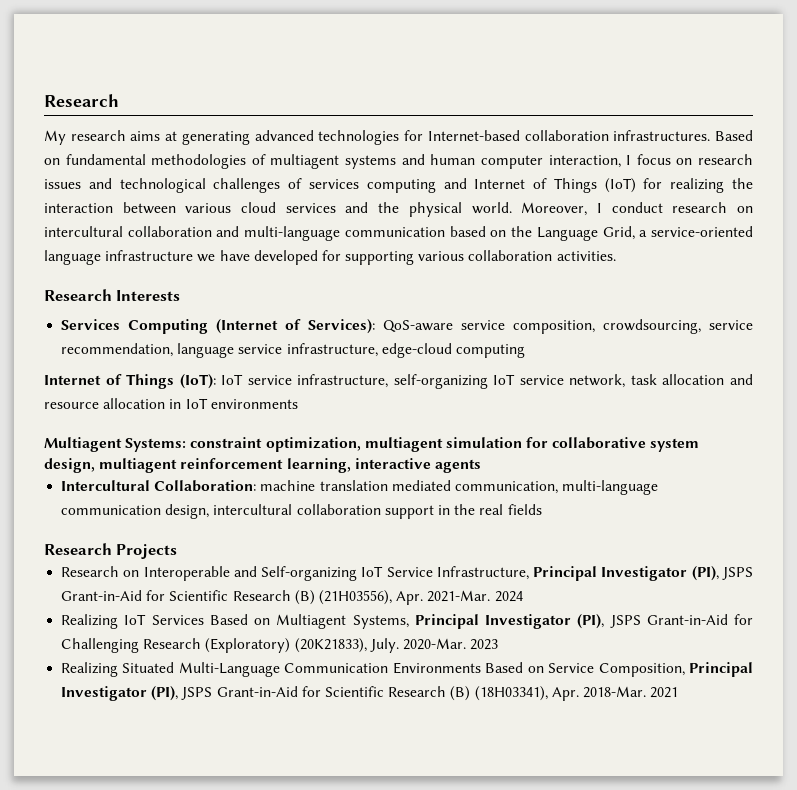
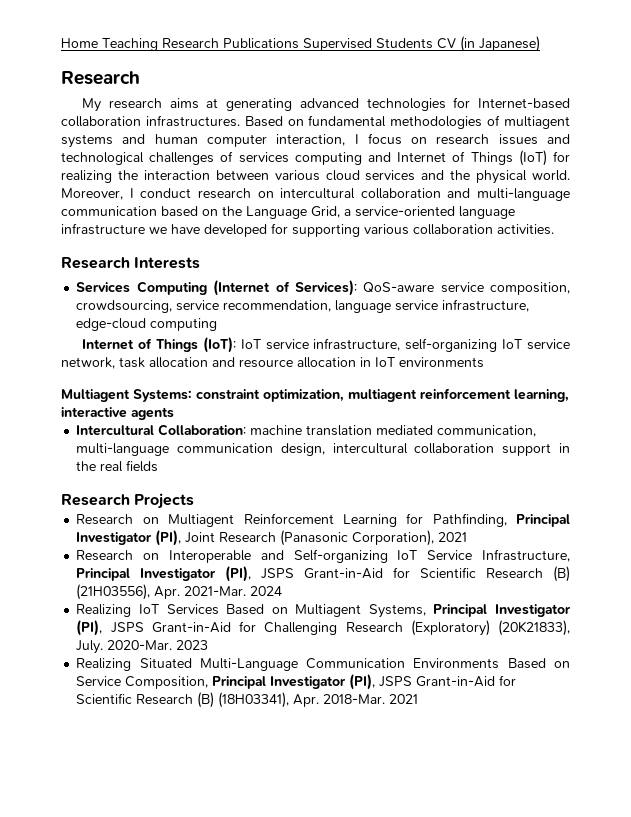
+ Home Teaching Research Publications Supervised Students CV (in Japanese)
- Multiagent Systems: constraint optimization, multiagent simulation for collaborative system design, multiagent reinforcement learning, interactive agents
+ Multiagent Systems: constraint optimization, multiagent reinforcement learning, interactive agents
+ Research on Multiagent Reinforcement Learning for Pathfinding, Principal Investigator (PI), Joint Research (Panasonic Corporation), 2021

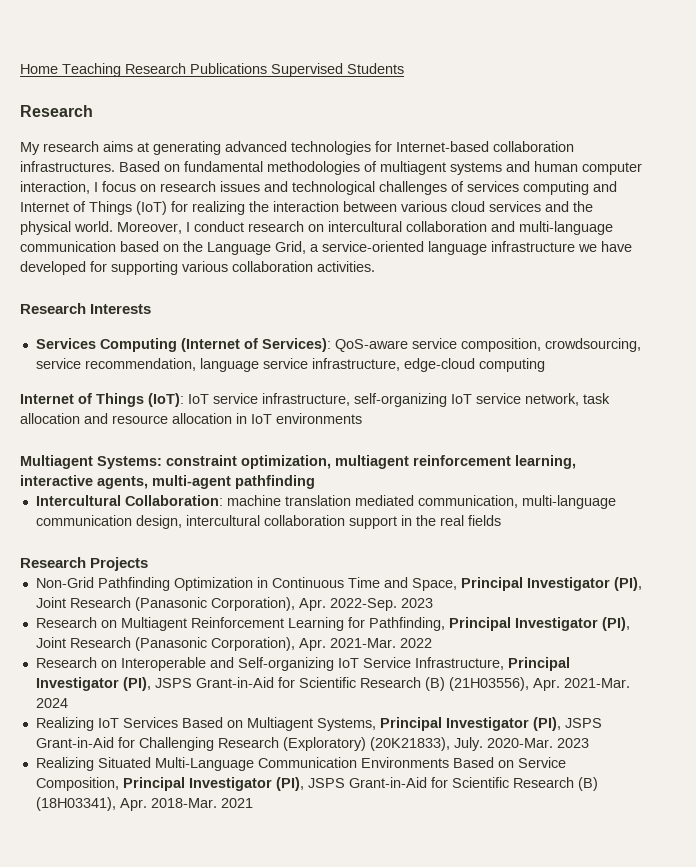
- Home Teaching Research Publications Supervised Students CV (in Japanese)
+ Home Teaching Research Publications Supervised Students
- Multiagent Systems: constraint optimization, multiagent reinforcement learning, interactive agents
+ Multiagent Systems: constraint optimization, multiagent reinforcement learning, interactive agents, multi-agent pathfinding
+ Non-Grid Pathfinding Optimization in Continuous Time and Space, Principal Investigator (PI), Joint Research (Panasonic Corporation), Apr. 2022-Sep. 2023
- Research on Multiagent Reinforcement Learning for Pathfinding, Principal Investigator (PI), Joint Research (Panasonic Corporation), 2021
+ Research on Multiagent Reinforcement Learning for Pathfinding, Principal Investigator (PI), Joint Research (Panasonic Corporation), Apr. 2021-Mar. 2022

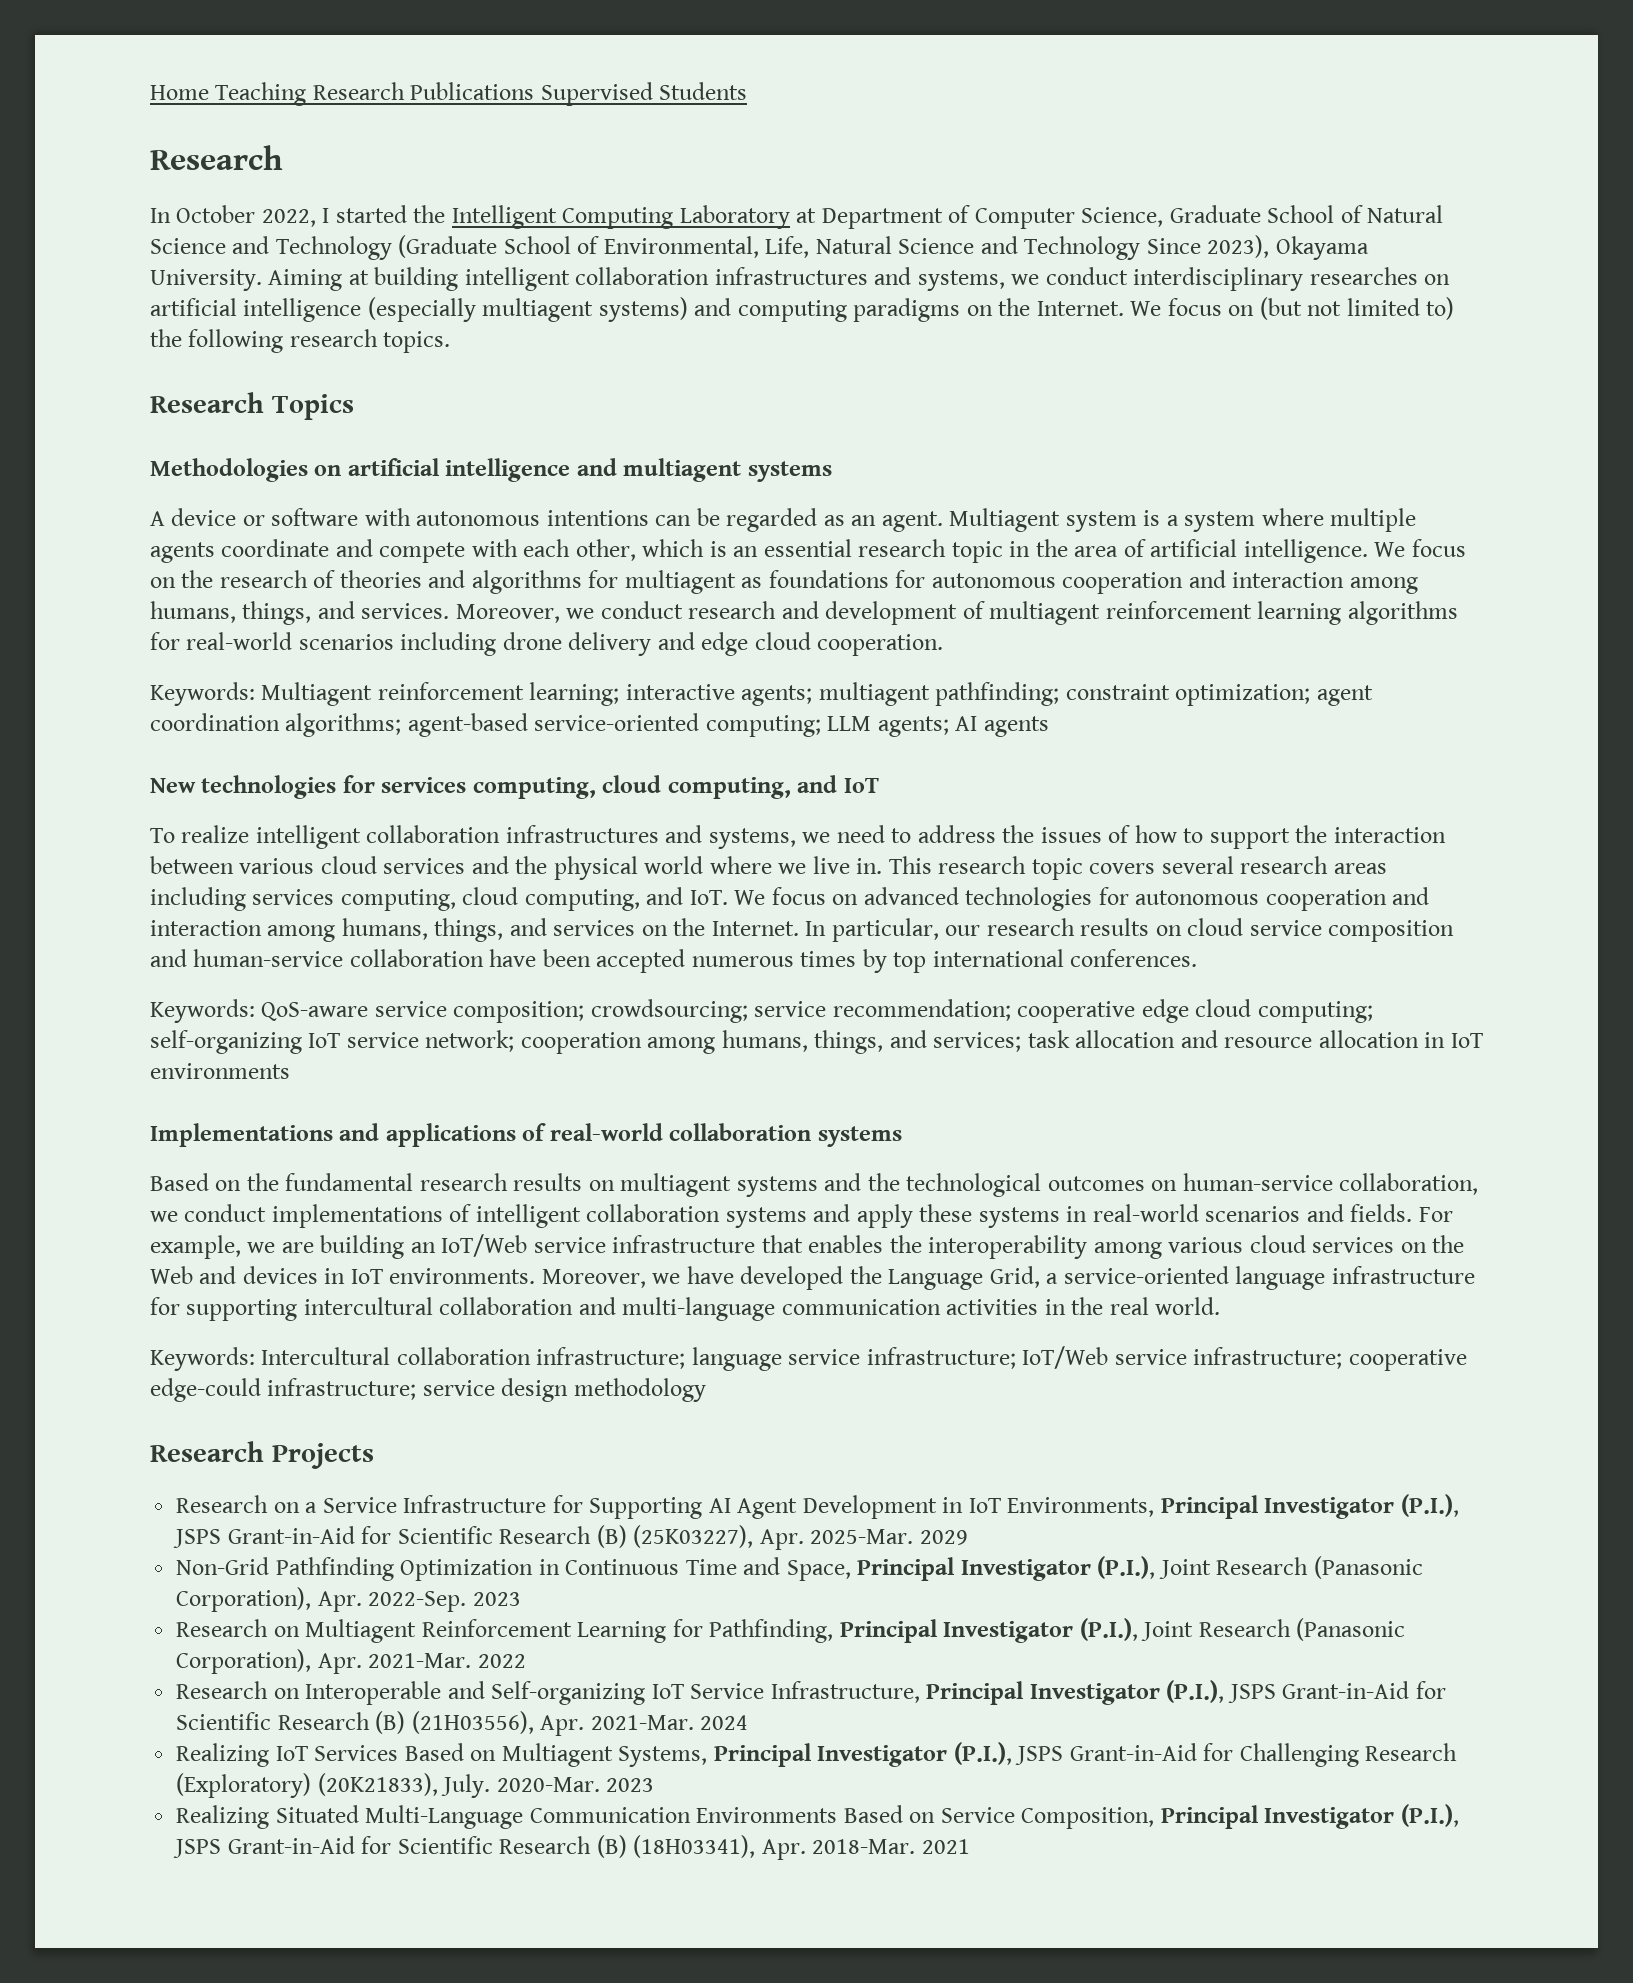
- My research aims at generating advanced technologies for Internet-based collaboration infrastructures. Based on fundamental methodologies of multiagent systems and human computer interaction, I focus on research issues and technological challenges of services computing and Internet of Things (IoT) for realizing the interaction between various cloud services and the physical world. Moreover, I conduct research on intercultural collaboration and multi-language communication based on the Language Grid, a service-oriented language infrastructure we have developed for supporting various collaboration activities.
- Research Interests
- Services Computing (Internet of Services): QoS-aware service composition, crowdsourcing, service recommendation, language service infrastructure, edge-cloud computing
- Internet of Things (IoT): IoT service infrastructure, self-organizing IoT service network, task allocation and resource allocation in IoT environments
+ In October 2022, I started the Intelligent Computing Laboratory at Department of Computer Science, Graduate School of Natural Science and Technology (Graduate School of Environmental, Life, Natural Science and Technology Since 2023), Okayama University. Aiming at building intelligent collaboration infrastructures and systems, we conduct interdisciplinary researches on artificial intelligence (especially multiagent systems) and computing paradigms on the Internet. We focus on (but not limited to) the following research topics.
+ Research Topics
+ Methodologies on artificial intelligence and multiagent systems
+ A device or software with autonomous intentions can be regarded as an agent. Multiagent system is a system where multiple agents coordinate and compete with each other, which is an essential research topic in the area of artificial intelligence. We focus on the research of theories and algorithms for multiagent as foundations for autonomous cooperation and interaction among humans, things, and services. Moreover, we conduct research and development of multiagent reinforcement learning algorithms for real-world scenarios including drone delivery and edge cloud cooperation.
+ Keywords: Multiagent reinforcement learning; interactive agents; multiagent pathfinding; constraint optimization; agent coordination algorithms; agent-based service-oriented computing; LLM agents; AI agents
+ New technologies for services computing, cloud computing, and IoT
+ To realize intelligent collaboration infrastructures and systems, we need to address the issues of how to support the interaction between various cloud services and the physical world where we live in. This research topic covers several research areas including services computing, cloud computing, and IoT. We focus on advanced technologies for autonomous cooperation and interaction among humans, things, and services on the Internet. In particular, our research results on cloud service composition and human-service collaboration have been accepted numerous times by top international conferences.
+ Keywords: QoS-aware service composition; crowdsourcing; service recommendation; cooperative edge cloud computing; self-organizing IoT service network; cooperation among humans, things, and services; task allocation and resource allocation in IoT environments
- Multiagent Systems: constraint optimization, multiagent reinforcement learning, interactive agents, multi-agent pathfinding
- Intercultural Collaboration: machine translation mediated communication, multi-language communication design, intercultural collaboration support in the real fields
+ Implementations and applications of real-world collaboration systems
+ Based on the fundamental research results on multiagent systems and the technological outcomes on human-service collaboration, we conduct implementations of intelligent collaboration systems and apply these systems in real-world scenarios and fields. For example, we are building an IoT/Web service infrastructure that enables the interoperability among various cloud services on the Web and devices in IoT environments. Moreover, we have developed the Language Grid, a service-oriented language infrastructure for supporting intercultural collaboration and multi-language communication activities in the real world.
+ Keywords: Intercultural collaboration infrastructure; language service infrastructure; IoT/Web service infrastructure; cooperative edge-could infrastructure; service design methodology
  Research Projects
+ Research on a Service Infrastructure for Supporting AI Agent Development in IoT Environments, Principal Investigator (P.I.), JSPS Grant-in-Aid for Scientific Research (B) (25K03227), Apr. 2025-Mar. 2029
- Non-Grid Pathfinding Optimization in Continuous Time and Space, Principal Investigator (PI), Joint Research (Panasonic Corporation), Apr. 2022-Sep.
+ Non-Grid Pathfinding Optimization in Continuous Time and Space, Principal Investigator (P.I.), Joint Research (Panasonic Corporation), Apr. 2022-Sep.
- Research on Multiagent Reinforcement Learning for Pathfinding, Principal Investigator (PI), Joint Research (Panasonic Corporation), Apr. 2021-Mar.
+ Research on Multiagent Reinforcement Learning for Pathfinding, Principal Investigator (P.I.), Joint Research (Panasonic Corporation), Apr. 2021-Mar.
- Research on Interoperable and Self-organizing IoT Service Infrastructure, Principal Investigator (PI), JSPS Grant-in-Aid for Scientific Research (B) (21H03556), Apr. 2021-Mar.
+ Research on Interoperable and Self-organizing IoT Service Infrastructure, Principal Investigator (P.I.), JSPS Grant-in-Aid for Scientific Research (B) (21H03556), Apr. 2021-Mar.
- Realizing IoT Services Based on Multiagent Systems, Principal Investigator (PI), JSPS Grant-in-Aid for Challenging Research (Exploratory) (20K21833), July.
+ Realizing IoT Services Based on Multiagent Systems, Principal Investigator (P.I.), JSPS Grant-in-Aid for Challenging Research (Exploratory) (20K21833), July.
- Realizing Situated Multi-Language Communication Environments Based on Service Composition, Principal Investigator (PI), JSPS Grant-in-Aid for Scientific Research (B) (18H03341), Apr. 2018-Mar.
+ Realizing Situated Multi-Language Communication Environments Based on Service Composition, Principal Investigator (P.I.), JSPS Grant-in-Aid for Scientific Research (B) (18H03341), Apr. 2018-Mar.

